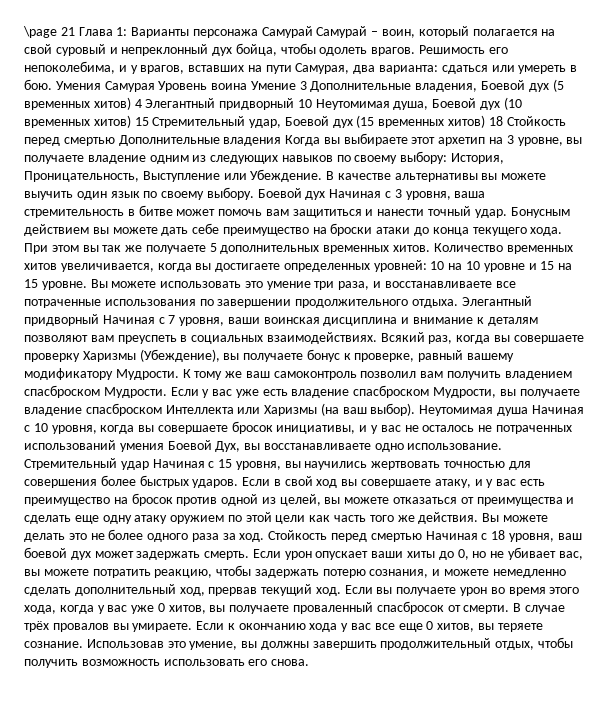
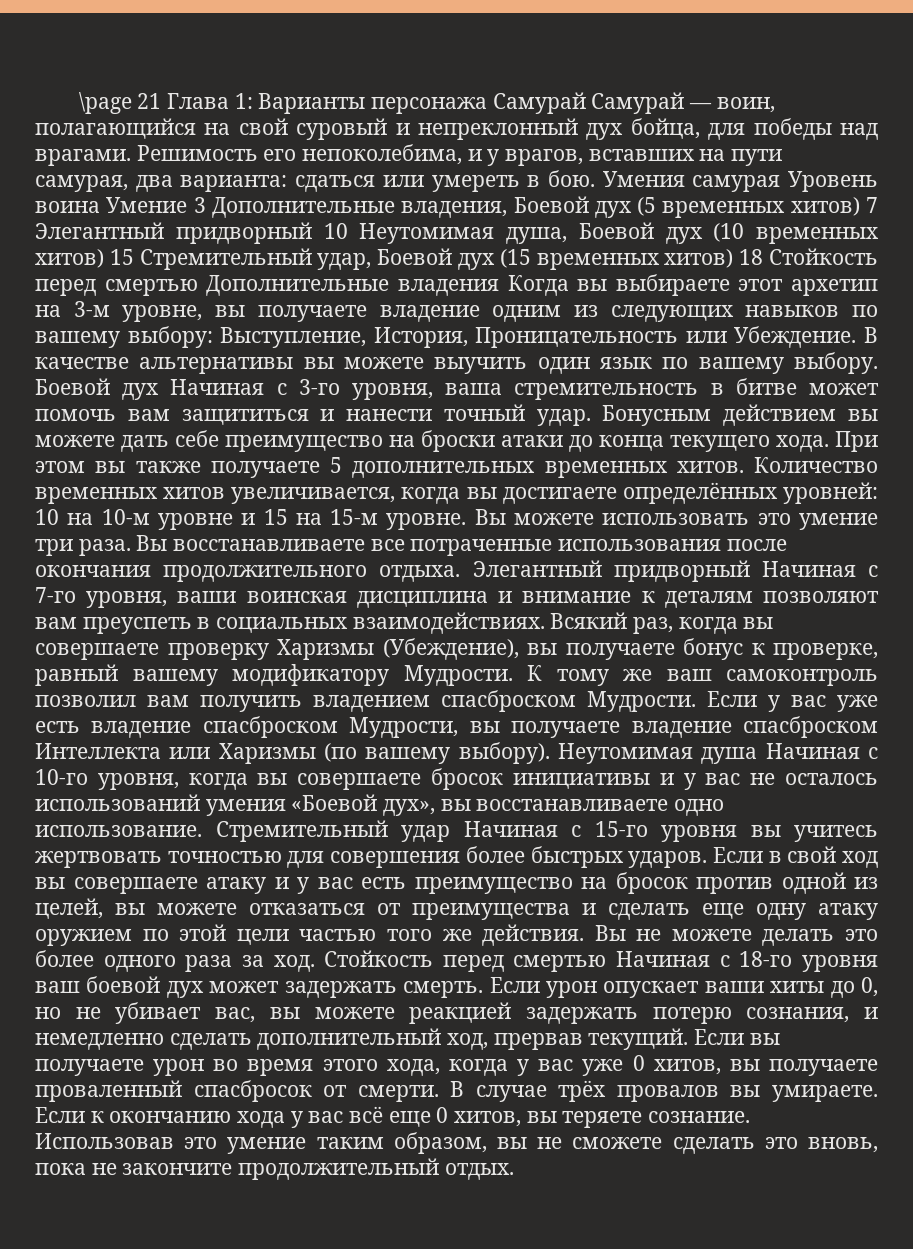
- \page 21 Глава 1: Варианты персонажа Самурай Самурай – воин, который полагается на свой суровый и непреклонный дух бойца, чтобы одолеть врагов.
+ \page 21 Глава 1: Варианты персонажа Самурай Самурай — воин, полагающийся на свой суровый и непреклонный дух бойца, для победы над врагами.
- Решимость его непоколебима, и у врагов, вставших на пути Самурая, два варианта: сдаться или умереть в бою.
+ Решимость его непоколебима, и у врагов, вставших на пути самурая, два варианта: сдаться или умереть в бою.
- Умения Самурая Уровень воина Умение 3 Дополнительные владения, Боевой дух (5 временных хитов) 4 Элегантный придворный 10 Неутомимая душа, Боевой дух (10 временных хитов) 15 Стремительный удар, Боевой дух (15 временных хитов) 18 Стойкость перед смертью Дополнительные владения Когда вы выбираете этот архетип на 3 уровне, вы получаете владение одним из следующих навыков по своему выбору: История, Проницательность, Выступление или Убеждение.
+ Умения самурая Уровень воина Умение 3 Дополнительные владения, Боевой дух (5 временных хитов) 7 Элегантный придворный 10 Неутомимая душа, Боевой дух (10 временных хитов) 15 Стремительный удар, Боевой дух (15 временных хитов) 18 Стойкость перед смертью Дополнительные владения Когда вы выбираете этот архетип на 3-м уровне, вы получаете владение одним из следующих навыков по вашему выбору: Выступление, История, Проницательность или Убеждение.
- В качестве альтернативы вы можете выучить один язык по своему выбору.
+ В качестве альтернативы вы можете выучить один язык по вашему выбору.
- Боевой дух Начиная с 3 уровня, ваша стремительность в битве может помочь вам защититься и нанести точный удар.
+ Боевой дух Начиная с 3-го уровня, ваша стремительность в битве может помочь вам защититься и нанести точный удар.
- При этом вы так же получаете 5 дополнительных временных хитов.
+ При этом вы также получаете 5 дополнительных временных хитов.
- Количество временных хитов увеличивается, когда вы достигаете определенных уровней: 10 на 10 уровне и 15 на 15 уровне.
+ Количество временных хитов увеличивается, когда вы достигаете определённых уровней: 10 на 10-м уровне и 15 на 15-м уровне.
- Вы можете использовать это умение три раза, и восстанавливаете все потраченные использования по завершении продолжительного отдыха.
+ Вы можете использовать это умение три раза. Вы восстанавливаете все потраченные использования после окончания продолжительного отдыха.
- Элегантный придворный Начиная с 7 уровня, ваши воинская дисциплина и внимание к деталям позволяют вам преуспеть в социальных взаимодействиях.
+ Элегантный придворный Начиная с 7-го уровня, ваши воинская дисциплина и внимание к деталям позволяют вам преуспеть в социальных взаимодействиях.
- Если у вас уже есть владение спасброском Мудрости, вы получаете владение спасброском Интеллекта или Харизмы (на ваш выбор).
+ Если у вас уже есть владение спасброском Мудрости, вы получаете владение спасброском Интеллекта или Харизмы (по вашему выбору).
- Неутомимая душа Начиная с 10 уровня, когда вы совершаете бросок инициативы, и у вас не осталось не потраченных использований умения Боевой Дух, вы восстанавливаете одно использование.
+ Неутомимая душа Начиная с 10-го уровня, когда вы совершаете бросок инициативы и у вас не осталось использований умения «Боевой дух», вы восстанавливаете одно использование.
- Стремительный удар Начиная с 15 уровня, вы научились жертвовать точностью для совершения более быстрых ударов.
+ Стремительный удар Начиная с 15-го уровня вы учитесь жертвовать точностью для совершения более быстрых ударов.
- Если в свой ход вы совершаете атаку, и у вас есть преимущество на бросок против одной из целей, вы можете отказаться от преимущества и сделать еще одну атаку оружием по этой цели как часть того же действия.
+ Если в свой ход вы совершаете атаку и у вас есть преимущество на бросок против одной из целей, вы можете отказаться от преимущества и сделать еще одну атаку оружием по этой цели частью того же действия.
- Вы можете делать это не более одного раза за ход.
+ Вы не можете делать это более одного раза за ход.
- Стойкость перед смертью Начиная с 18 уровня, ваш боевой дух может задержать смерть.
+ Стойкость перед смертью Начиная с 18-го уровня ваш боевой дух может задержать смерть.
- Если урон опускает ваши хиты до 0, но не убивает вас, вы можете потратить реакцию, чтобы задержать потерю сознания, и можете немедленно сделать дополнительный ход, прервав текущий ход.
+ Если урон опускает ваши хиты до 0, но не убивает вас, вы можете реакцией задержать потерю сознания, и немедленно сделать дополнительный ход, прервав текущий.
- Если к окончанию хода у вас все еще 0 хитов, вы теряете сознание.
+ Если к окончанию хода у вас всё еще 0 хитов, вы теряете сознание.
- Использовав это умение, вы должны завершить продолжительный отдых, чтобы получить возможность использовать его снова.
+ Использовав это умение таким образом, вы не сможете сделать это вновь, пока не закончите продолжительный отдых.

